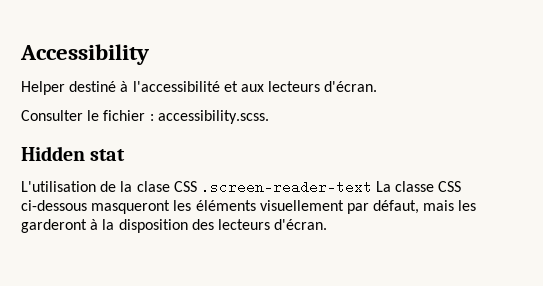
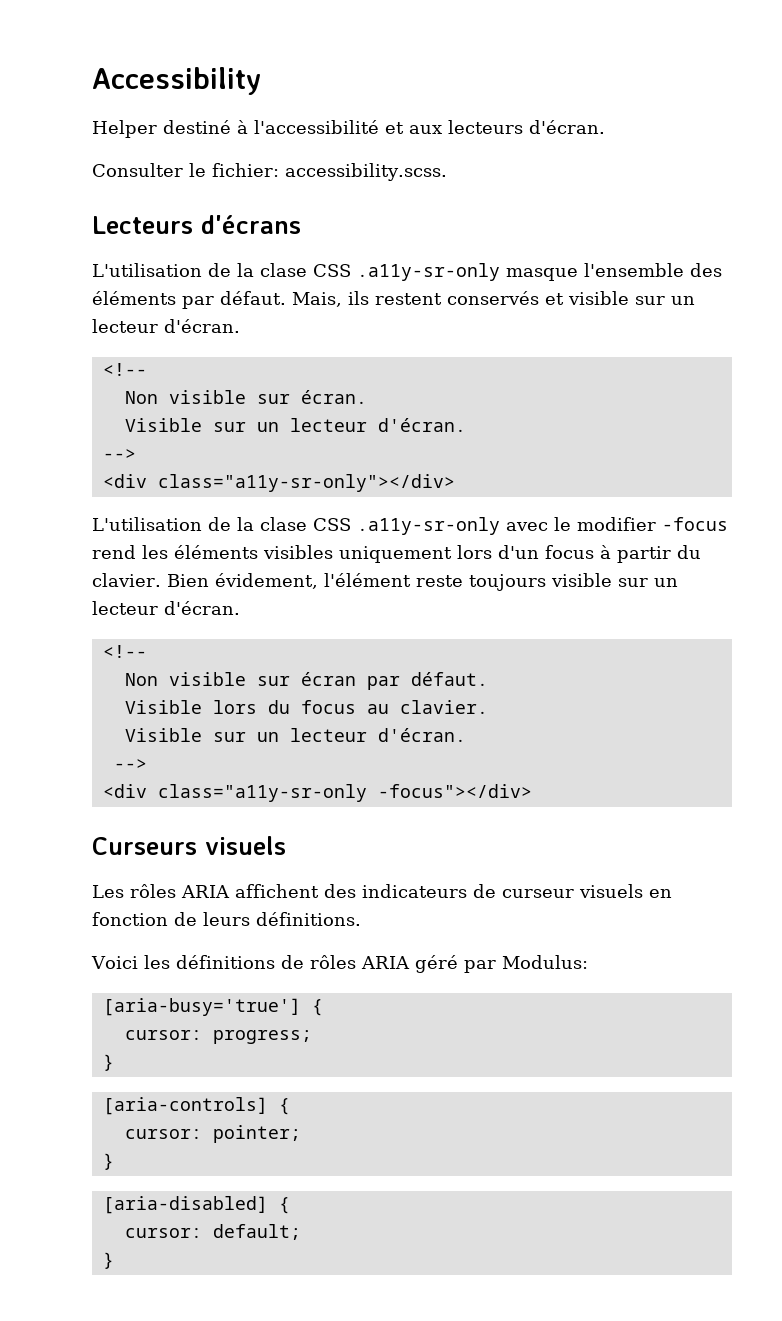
- Consulter le fichier : accessibility.scss.
+ Consulter le fichier: accessibility.scss.
- Hidden stat
- L'utilisation de la clase CSS .screen-reader-text La classe CSS ci-dessous masqueront les éléments visuellement par défaut, mais les garderont à la disposition des lecteurs d'écran.
+ Lecteurs d'écrans
+ L'utilisation de la clase CSS .a11y-sr-only masque l'ensemble des éléments par défaut. Mais, ils restent conservés et visible sur un lecteur d'écran.
+ <!--
+ Non visible sur écran.
+ Visible sur un lecteur d'écran.
+ -->
+ <div class="a11y-sr-only"></div>
+ L'utilisation de la clase CSS .a11y-sr-only avec le modifier -focus rend les éléments visibles uniquement lors d'un focus à partir du clavier. Bien évidement, l'élément reste toujours visible sur un lecteur d'écran.
+ <!--
+ Non visible sur écran par défaut.
+ Visible lors du focus au clavier.
+ Visible sur un lecteur d'écran.
+ -->
+ <div class="a11y-sr-only -focus"></div>
+ Curseurs visuels
+ Les rôles ARIA affichent des indicateurs de curseur visuels en fonction de leurs définitions.
+ Voici les définitions de rôles ARIA géré par Modulus:
+ [aria-busy='true'] {
+ cursor: progress;
+ }
+ [aria-controls] {
+ cursor: pointer;
+ }
+ [aria-disabled] {
+ cursor: default;
+ }

